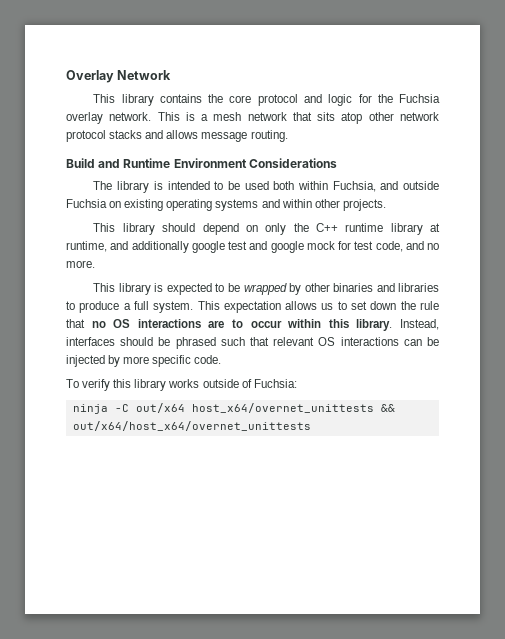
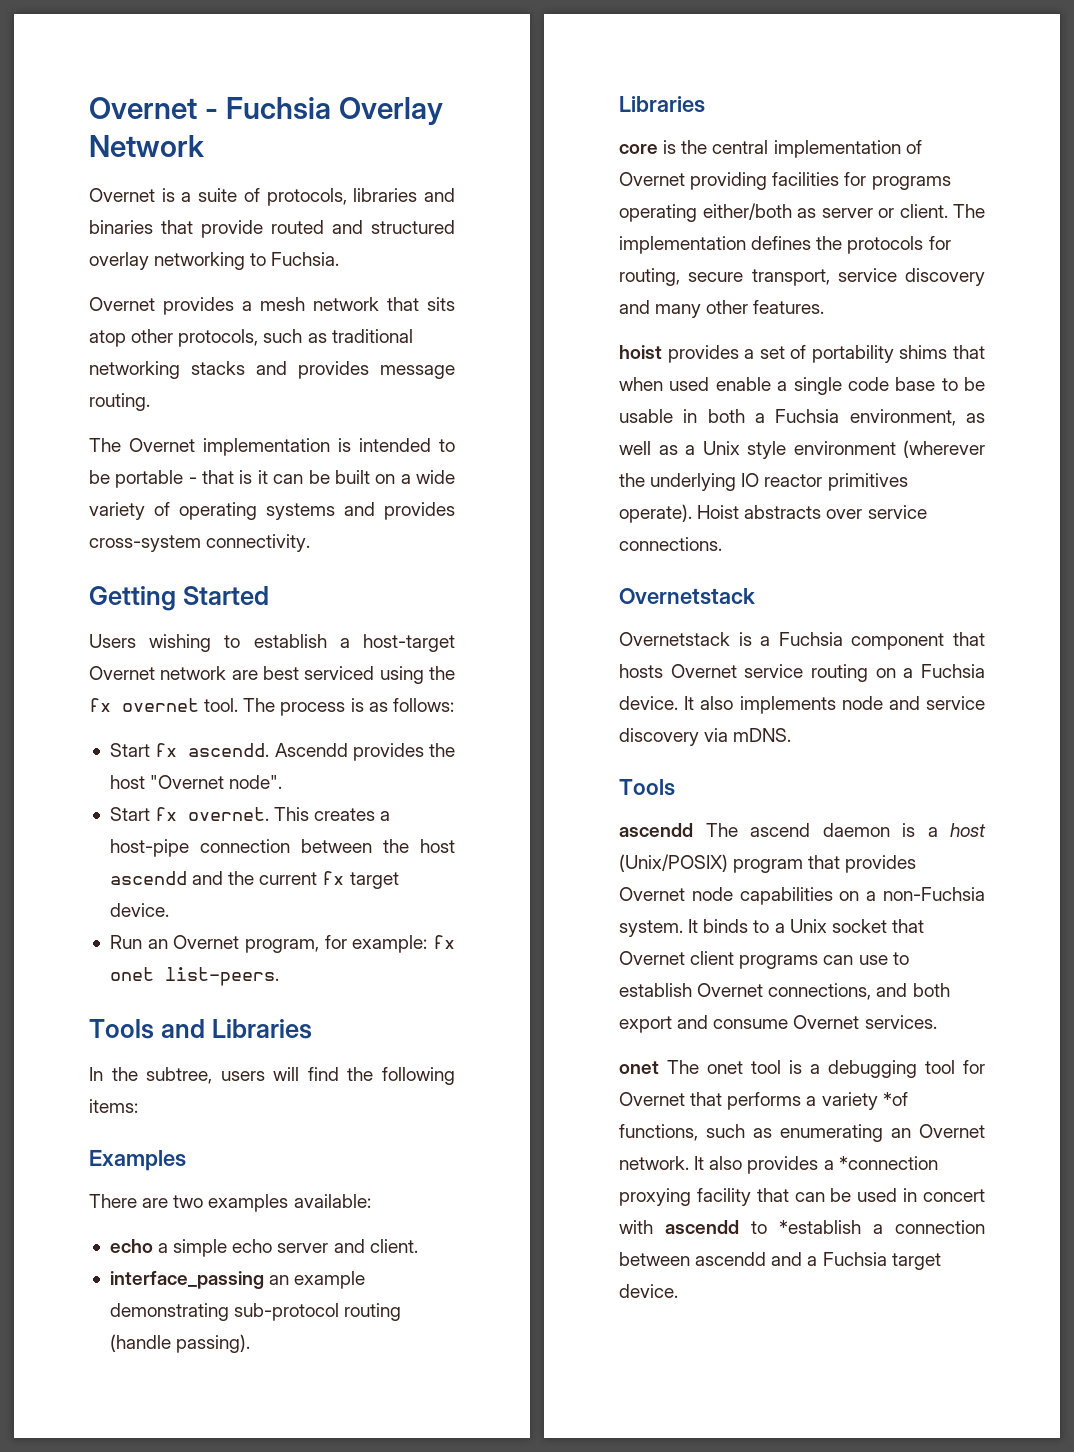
- Overlay Network
+ Overnet - Fuchsia Overlay Network
- This library contains the core protocol and logic for the Fuchsia overlay network. This is a mesh network that sits atop other network protocol stacks and allows message routing.
+ Overnet is a suite of protocols, libraries and binaries that provide routed and structured overlay networking to Fuchsia.
+ Overnet provides a mesh network that sits atop other protocols, such as traditional networking stacks and provides message routing.
- Build and Runtime Environment Considerations
- The library is intended to be used both within Fuchsia, and outside Fuchsia on existing operating systems and within other projects.
- This library should depend on only the C++ runtime library at runtime, and additionally google test and google mock for test code, and no more.
- This library is expected to be wrapped by other binaries and libraries to produce a full system. This expectation allows us to set down the rule that no OS interactions are to occur within this library. Instead, interfaces should be phrased such that relevant OS interactions can be injected by more specific code.
- To verify this library works outside of Fuchsia:
- ninja -C out/x64 host_x64/overnet_unittests && out/x64/host_x64/overnet_unittests
+ The Overnet implementation is intended to be portable - that is it can be built on a wide variety of operating systems and provides cross-system connectivity.
+ Getting Started
+ Users wishing to establish a host-target Overnet network are best serviced using the fx overnet tool. The process is as follows:
+ Start fx ascendd. Ascendd provides the host "Overnet node".
+ Start fx overnet. This creates a host-pipe connection between the host ascendd and the current fx target device.
+ Run an Overnet program, for example: fx onet list-peers.
+ Tools and Libraries
+ In the subtree, users will find the following items:
+ Examples
+ There are two examples available:
+ echo a simple echo server and client.
+ interface_passing an example demonstrating sub-protocol routing (handle passing).
+ Libraries
+ core is the central implementation of Overnet providing facilities for programs operating either/both as server or client. The implementation defines the protocols for routing, secure transport, service discovery and many other features.
+ hoist provides a set of portability shims that when used enable a single code base to be usable in both a Fuchsia environment, as well as a Unix style environment (wherever the underlying IO reactor primitives operate). Hoist abstracts over service connections.
+ Overnetstack
+ Overnetstack is a Fuchsia component that hosts Overnet service routing on a Fuchsia device. It also implements node and service discovery via mDNS.
+ Tools
+ ascendd The ascend daemon is a host (Unix/POSIX) program that provides Overnet node capabilities on a non-Fuchsia system. It binds to a Unix socket that Overnet client programs can use to establish Overnet connections, and both export and consume Overnet services.
+ onet The onet tool is a debugging tool for Overnet that performs a variety *of functions, such as enumerating an Overnet network. It also provides a *connection proxying facility that can be used in concert with ascendd to *establish a connection between ascendd and a Fuchsia target device.

